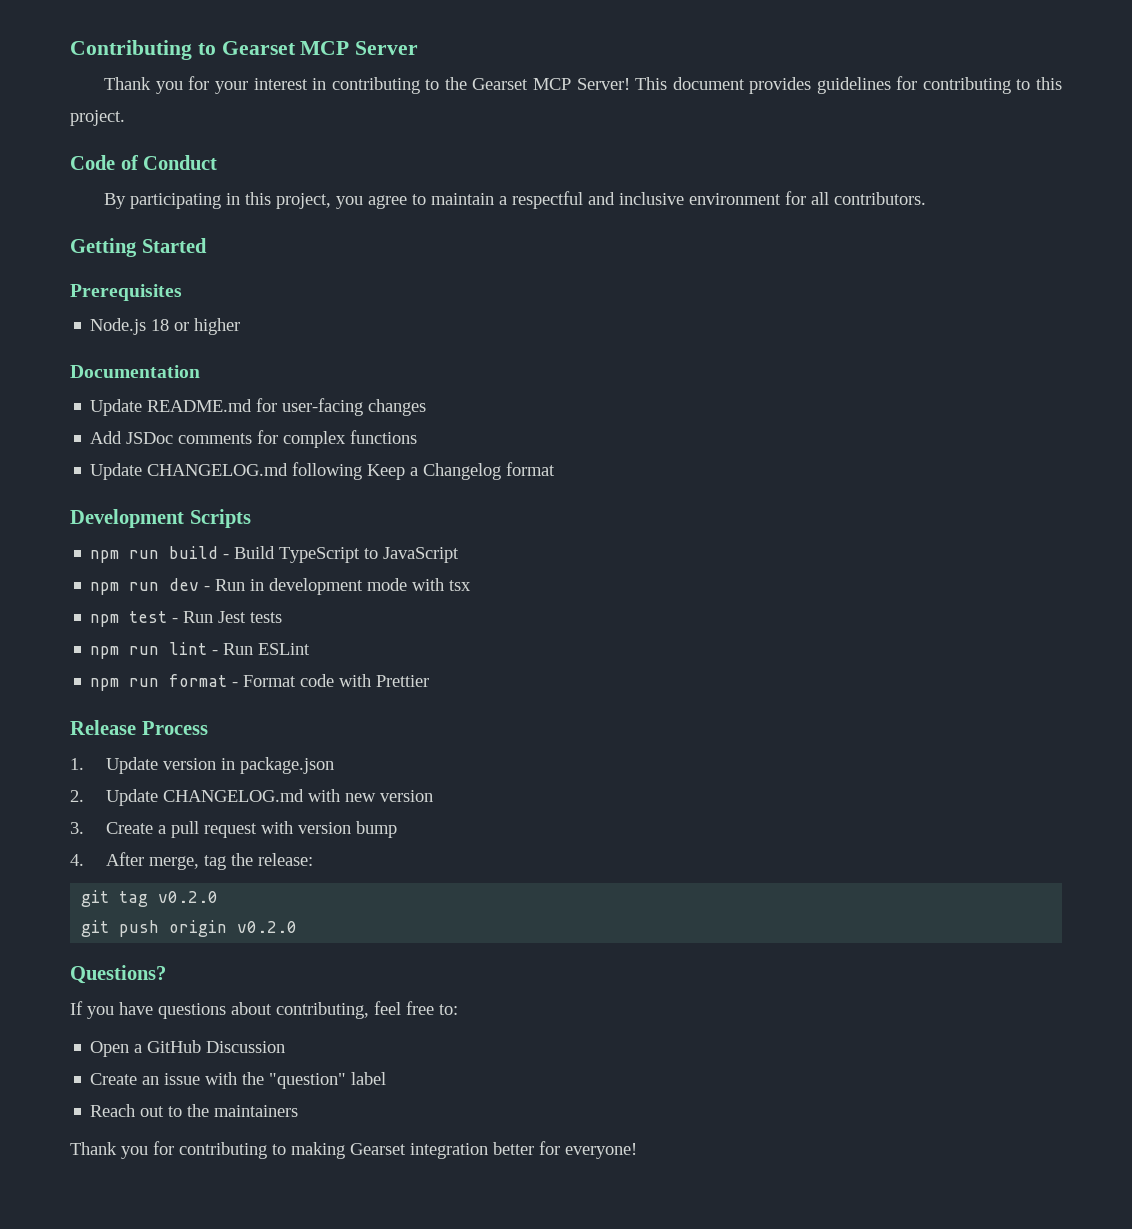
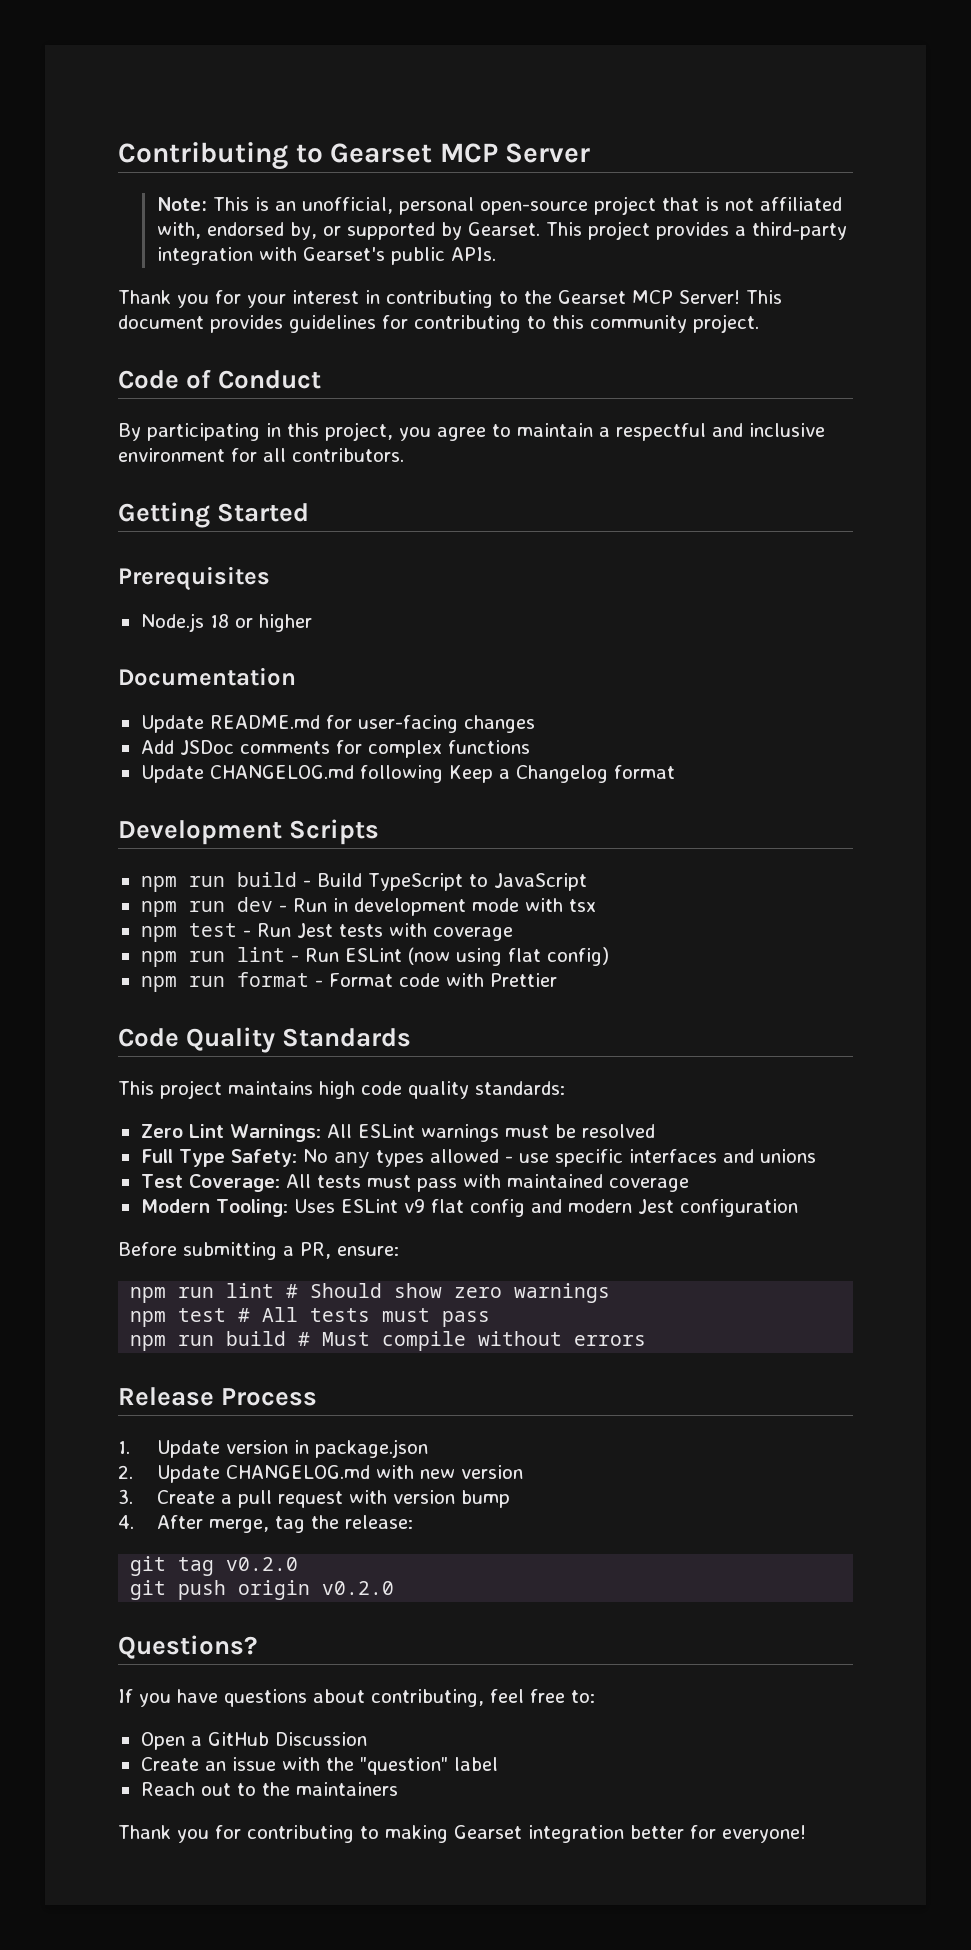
+ Note: This is an unofficial, personal open-source project that is not affiliated with, endorsed by, or supported by Gearset. This project provides a third-party integration with Gearset's public APIs.
- This document provides guidelines for contributing to this project.
+ This document provides guidelines for contributing to this community project.
- npm test - Run Jest tests
+ npm test - Run Jest tests with coverage
- npm run lint - Run ESLint
+ npm run lint - Run ESLint (now using flat config)
+ Code Quality Standards
+ This project maintains high code quality standards:
+ Zero Lint Warnings: All ESLint warnings must be resolved
+ Full Type Safety: No any types allowed - use specific interfaces and unions
+ Test Coverage: All tests must pass with maintained coverage
+ Modern Tooling: Uses ESLint v9 flat config and modern Jest configuration
+ Before submitting a PR, ensure:
+ npm run lint # Should show zero warnings
+ npm test # All tests must pass
+ npm run build # Must compile without errors

